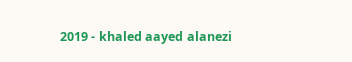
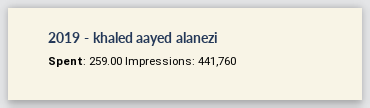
+ Spent: 259.00 Impressions: 441,760

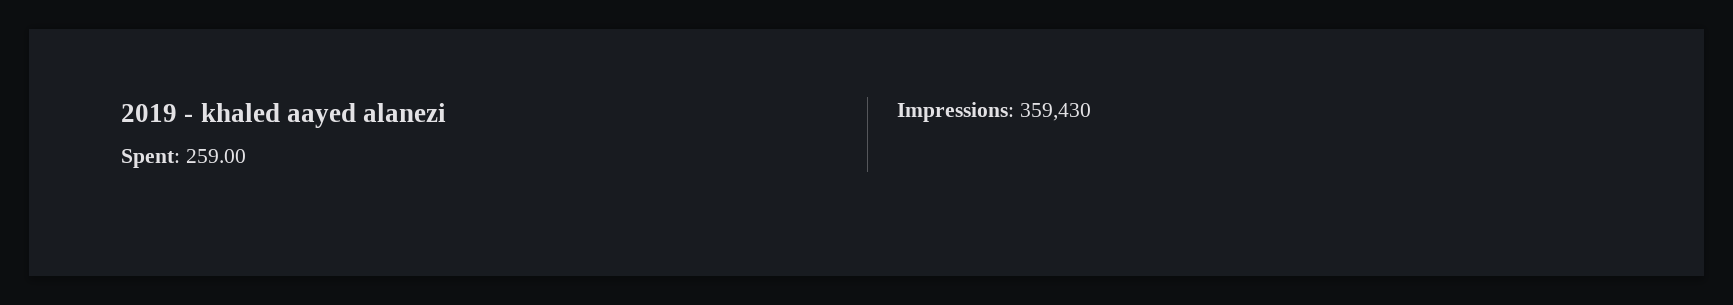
- Spent: 259.00 Impressions: 441,760
+ Spent: 259.00
+ Impressions: 359,430

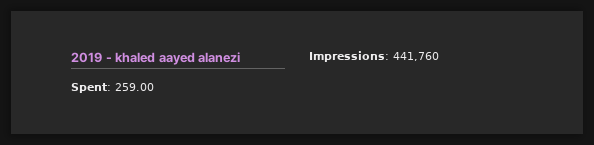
- Impressions: 359,430
+ Impressions: 441,760

